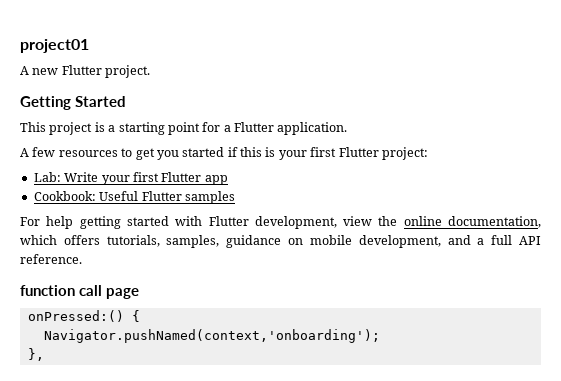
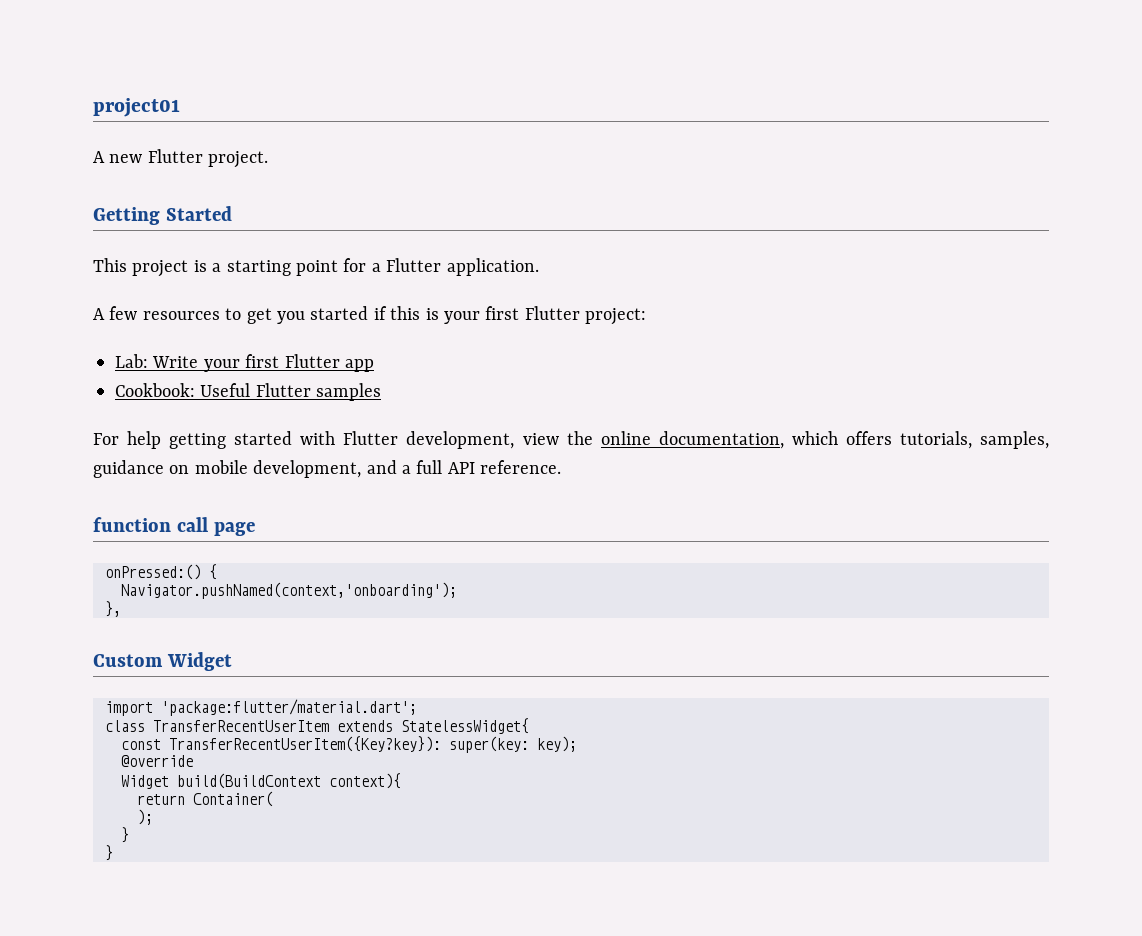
+ Custom Widget
+ import 'package:flutter/material.dart';
+ class TransferRecentUserItem extends StatelessWidget{
+ const TransferRecentUserItem({Key?key}): super(key: key);
+ @override
+ Widget build(BuildContext context){
+ return Container(
+ );
+ }
+ }

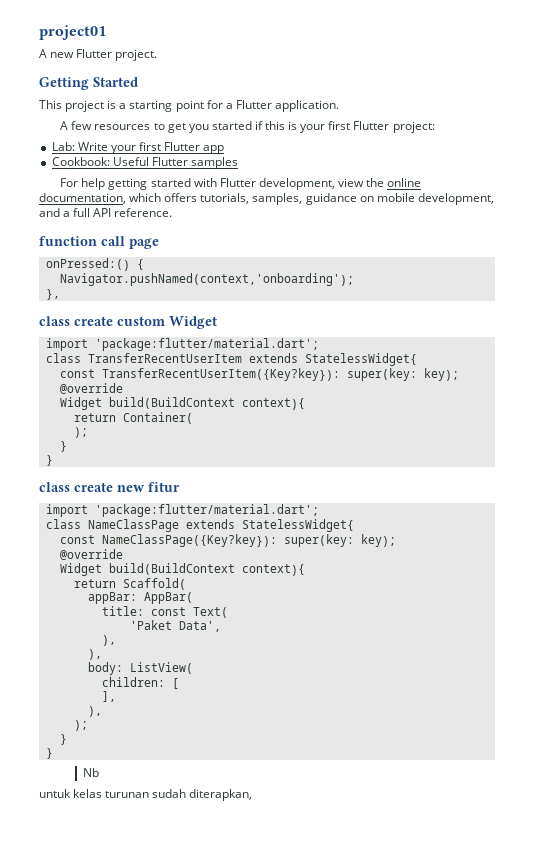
- Custom Widget
+ class create custom Widget
+ class create new fitur
+ import 'package:flutter/material.dart';
+ class NameClassPage extends StatelessWidget{
+ const NameClassPage({Key?key}): super(key: key);
+ @override
+ Widget build(BuildContext context){
+ return Scaffold(
+ appBar: AppBar(
+ title: const Text(
+ 'Paket Data',
+ ),
+ ),
+ body: ListView(
+ children: [
+ ],
+ ),
+ );
+ }
+ }
+ Nb
+ untuk kelas turunan sudah diterapkan,

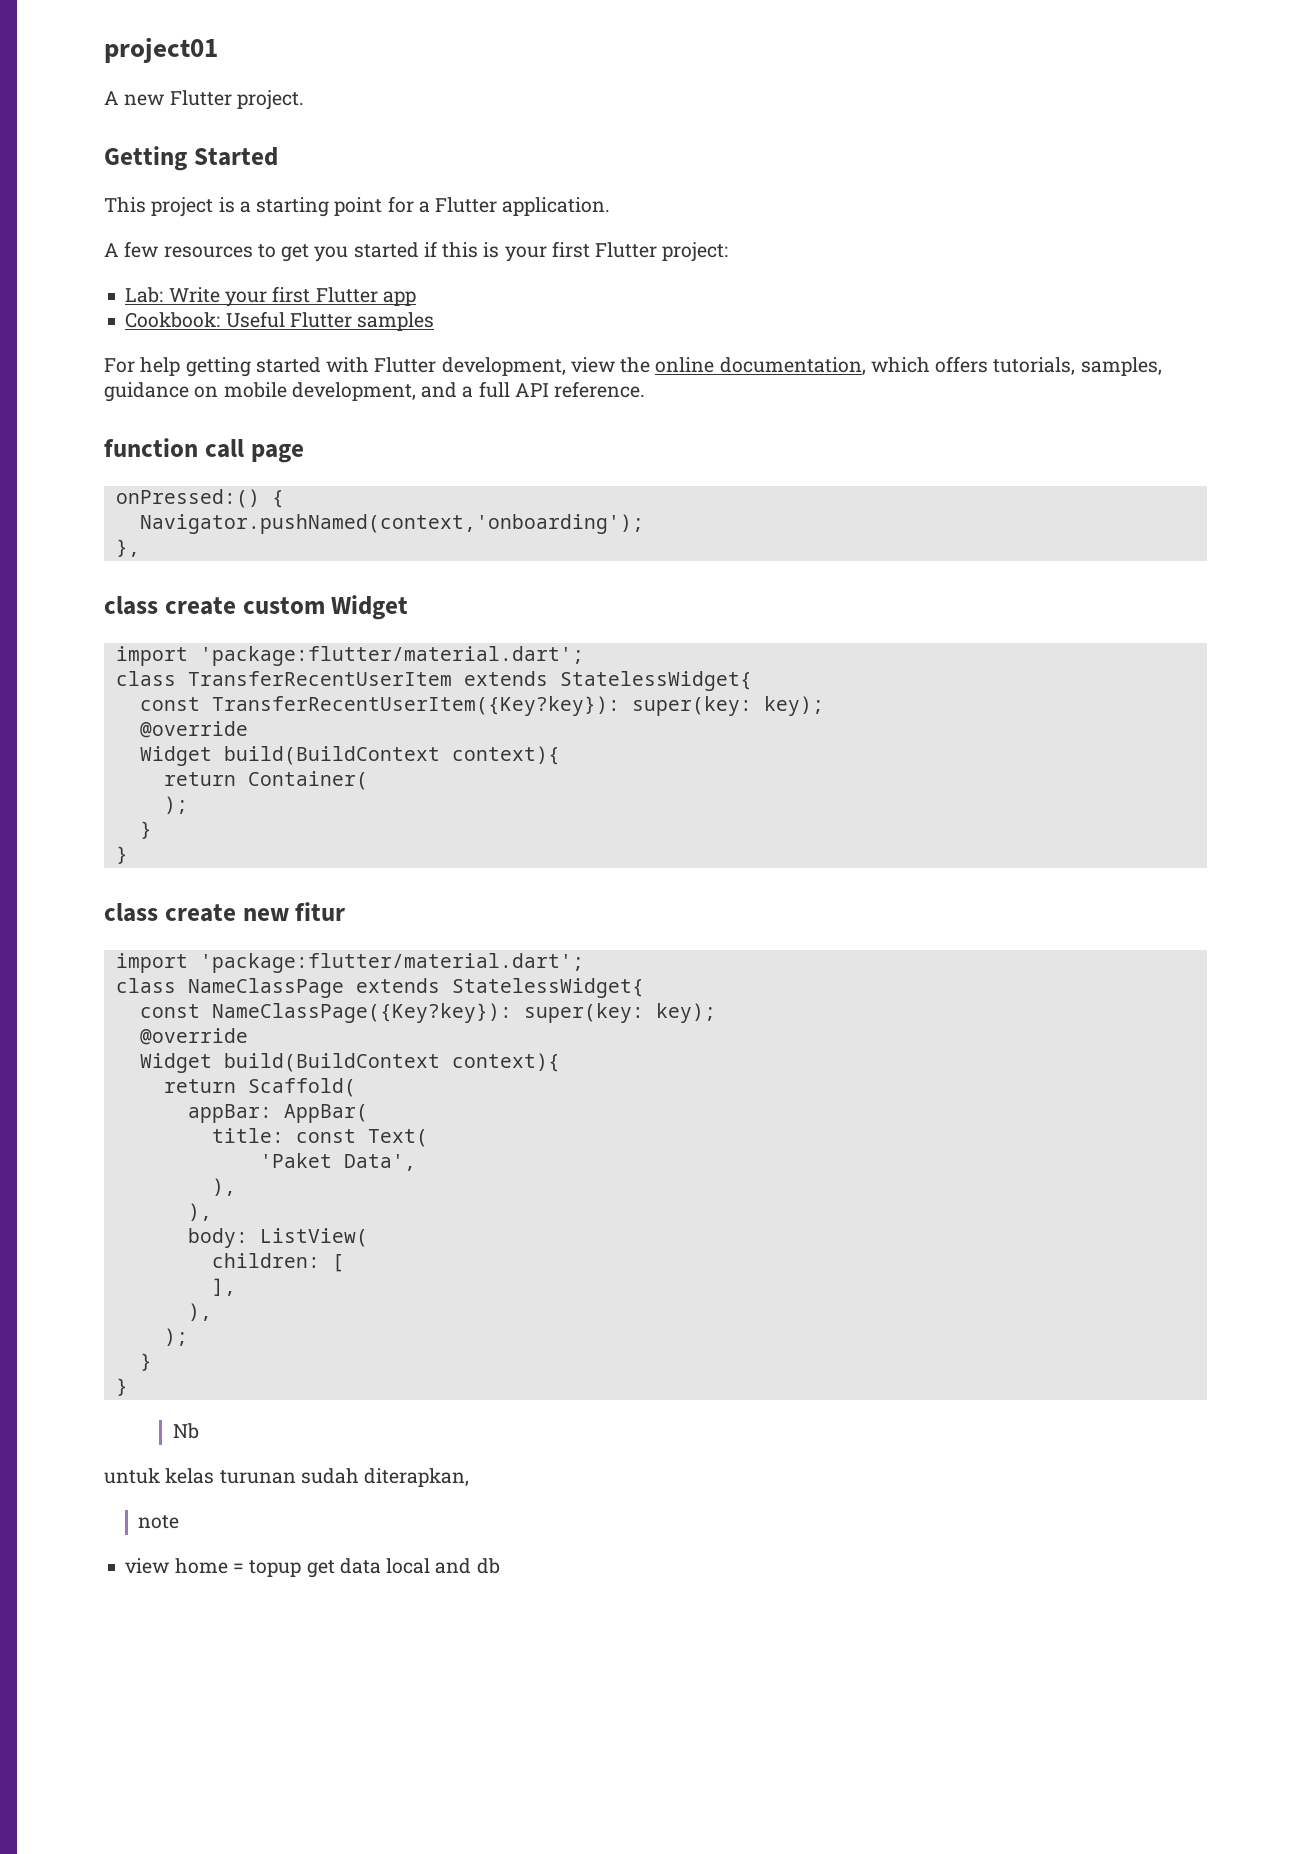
+ note
+ view home = topup get data local and db

